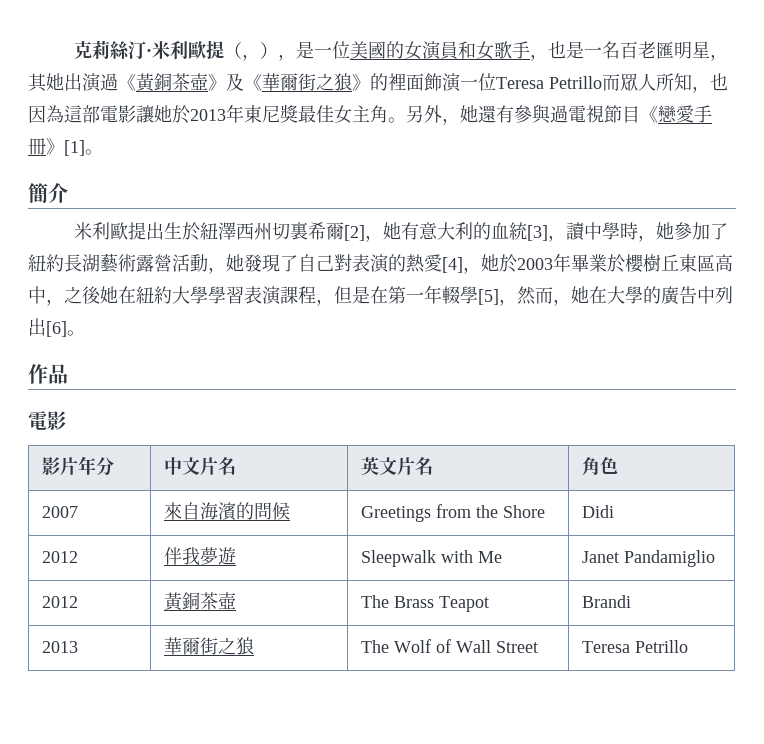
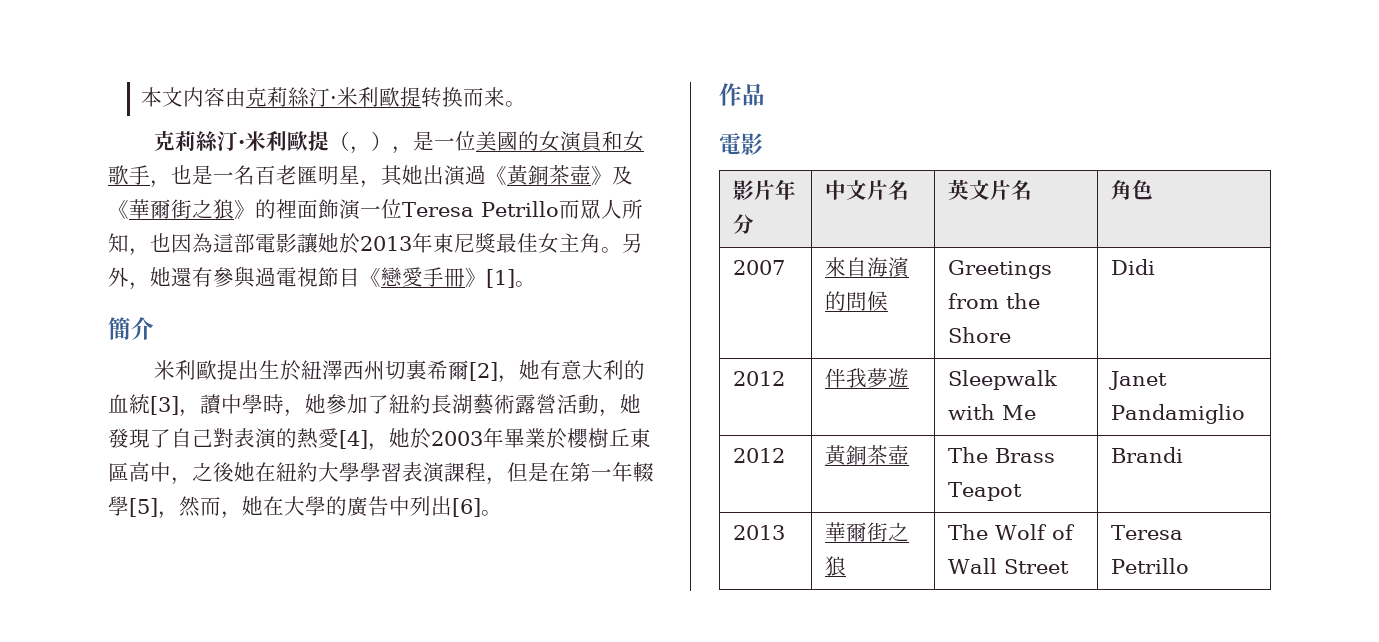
+ 本文内容由克莉絲汀·米利歐提转换而来。

